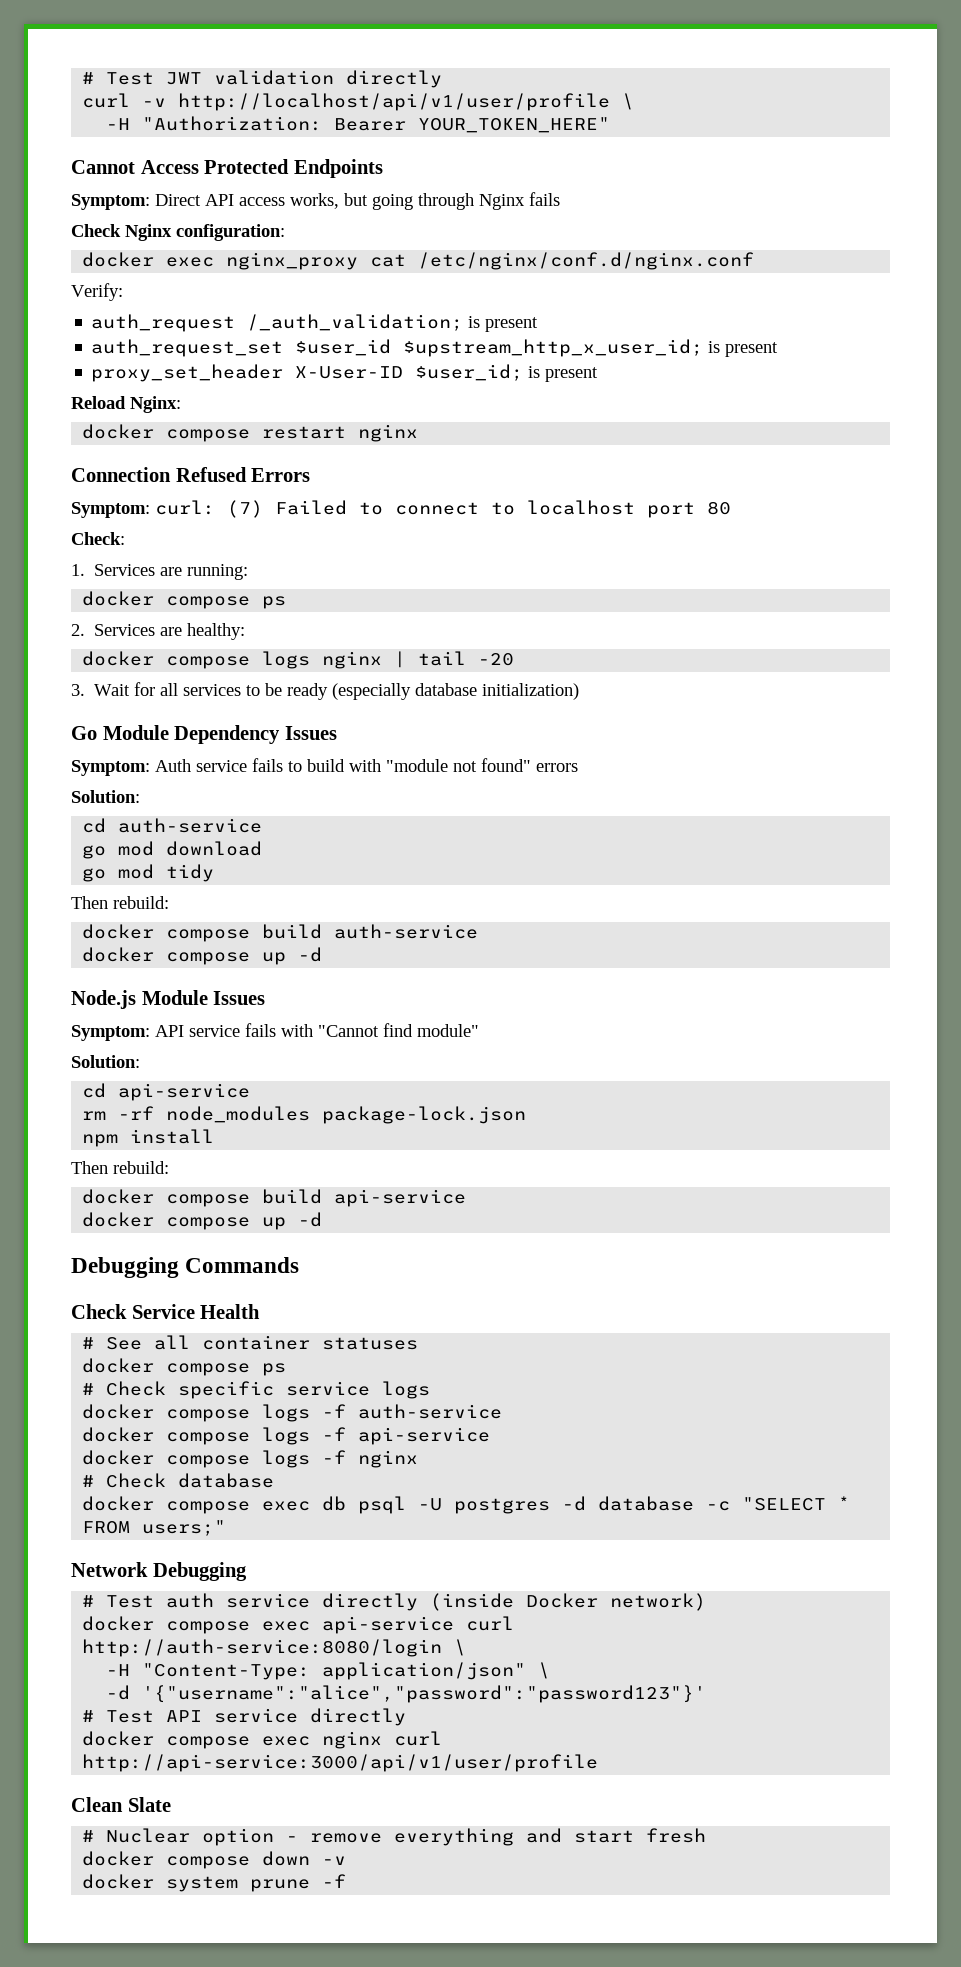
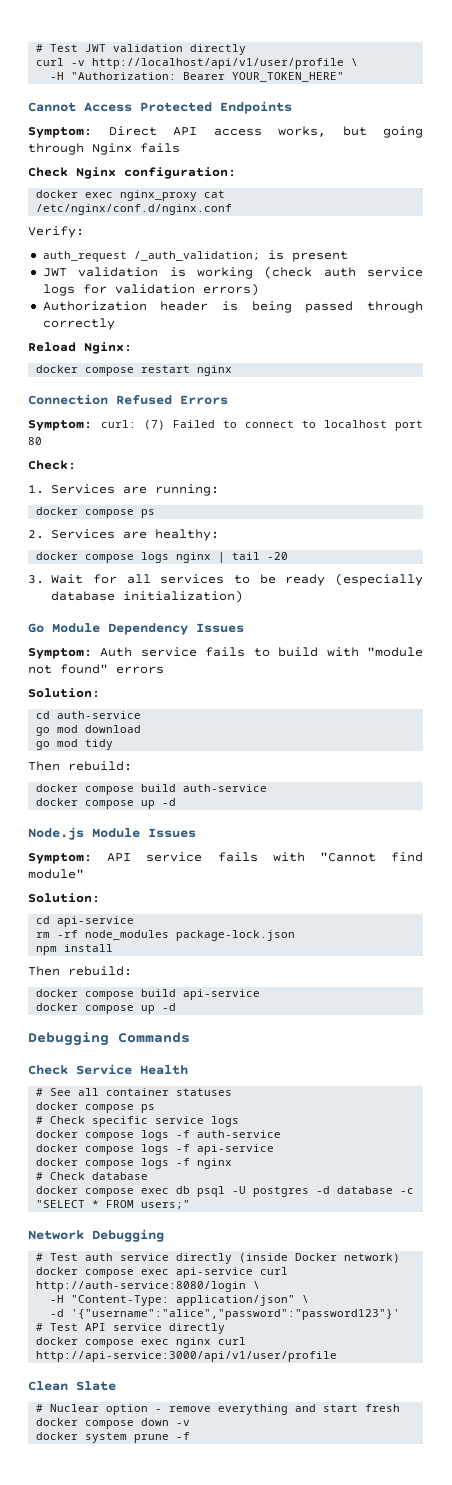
- auth_request_set $user_id $upstream_http_x_user_id; is present
- proxy_set_header X-User-ID $user_id; is present
+ JWT validation is working (check auth service logs for validation errors)
+ Authorization header is being passed through correctly

